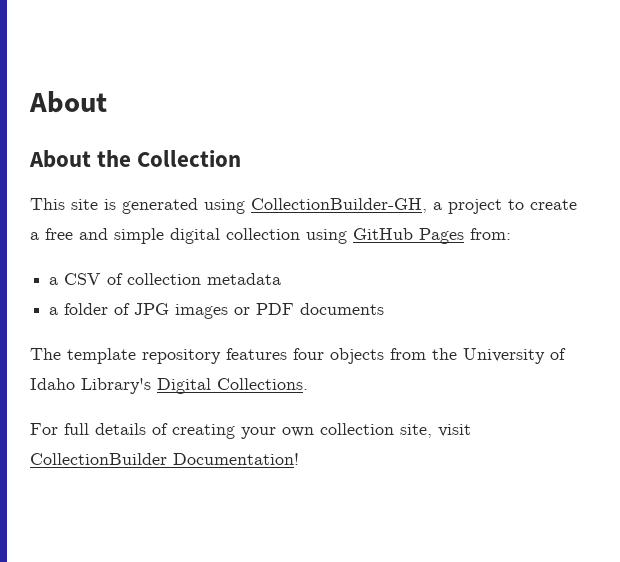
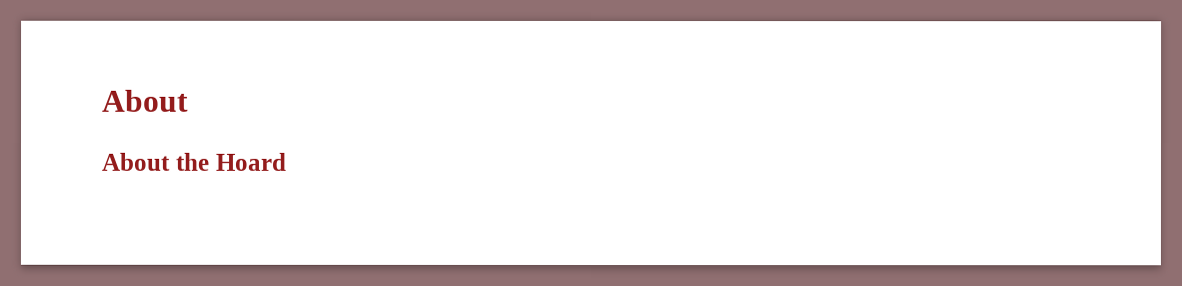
- About the Collection
- This site is generated using CollectionBuilder-GH, a project to create a free and simple digital collection using GitHub Pages from:
- a CSV of collection metadata
- a folder of JPG images or PDF documents
- The template repository features four objects from the University of Idaho Library's Digital Collections.
- For full details of creating your own collection site, visit CollectionBuilder Documentation!
+ About the Hoard

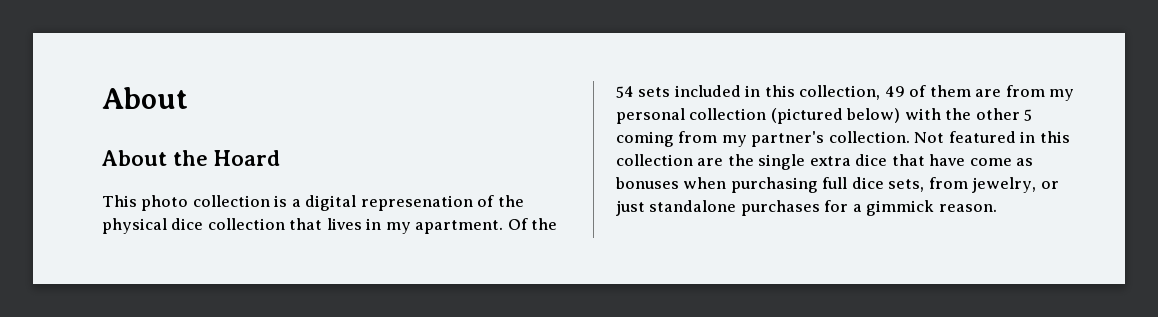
+ This photo collection is a digital represenation of the physical dice collection that lives in my apartment. Of the 54 sets included in this collection, 49 of them are from my personal collection (pictured below) with the other 5 coming from my partner's collection. Not featured in this collection are the single extra dice that have come as bonuses when purchasing full dice sets, from jewelry, or just standalone purchases for a gimmick reason.

